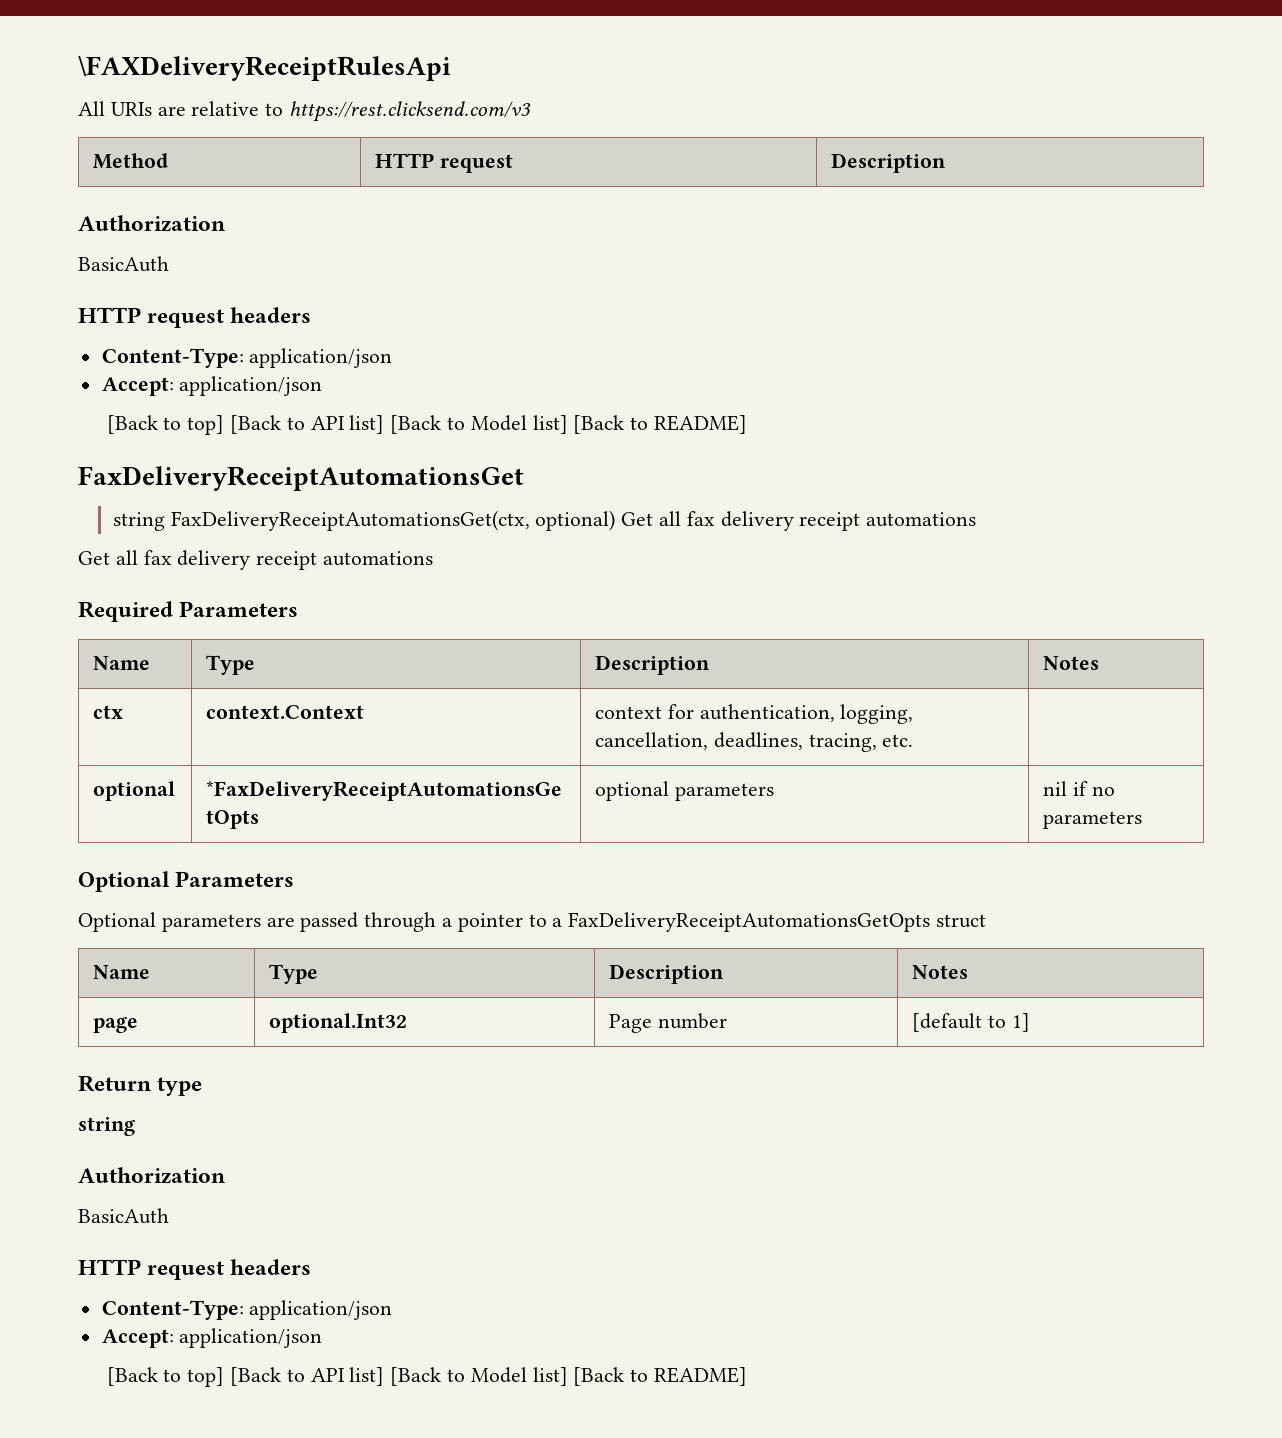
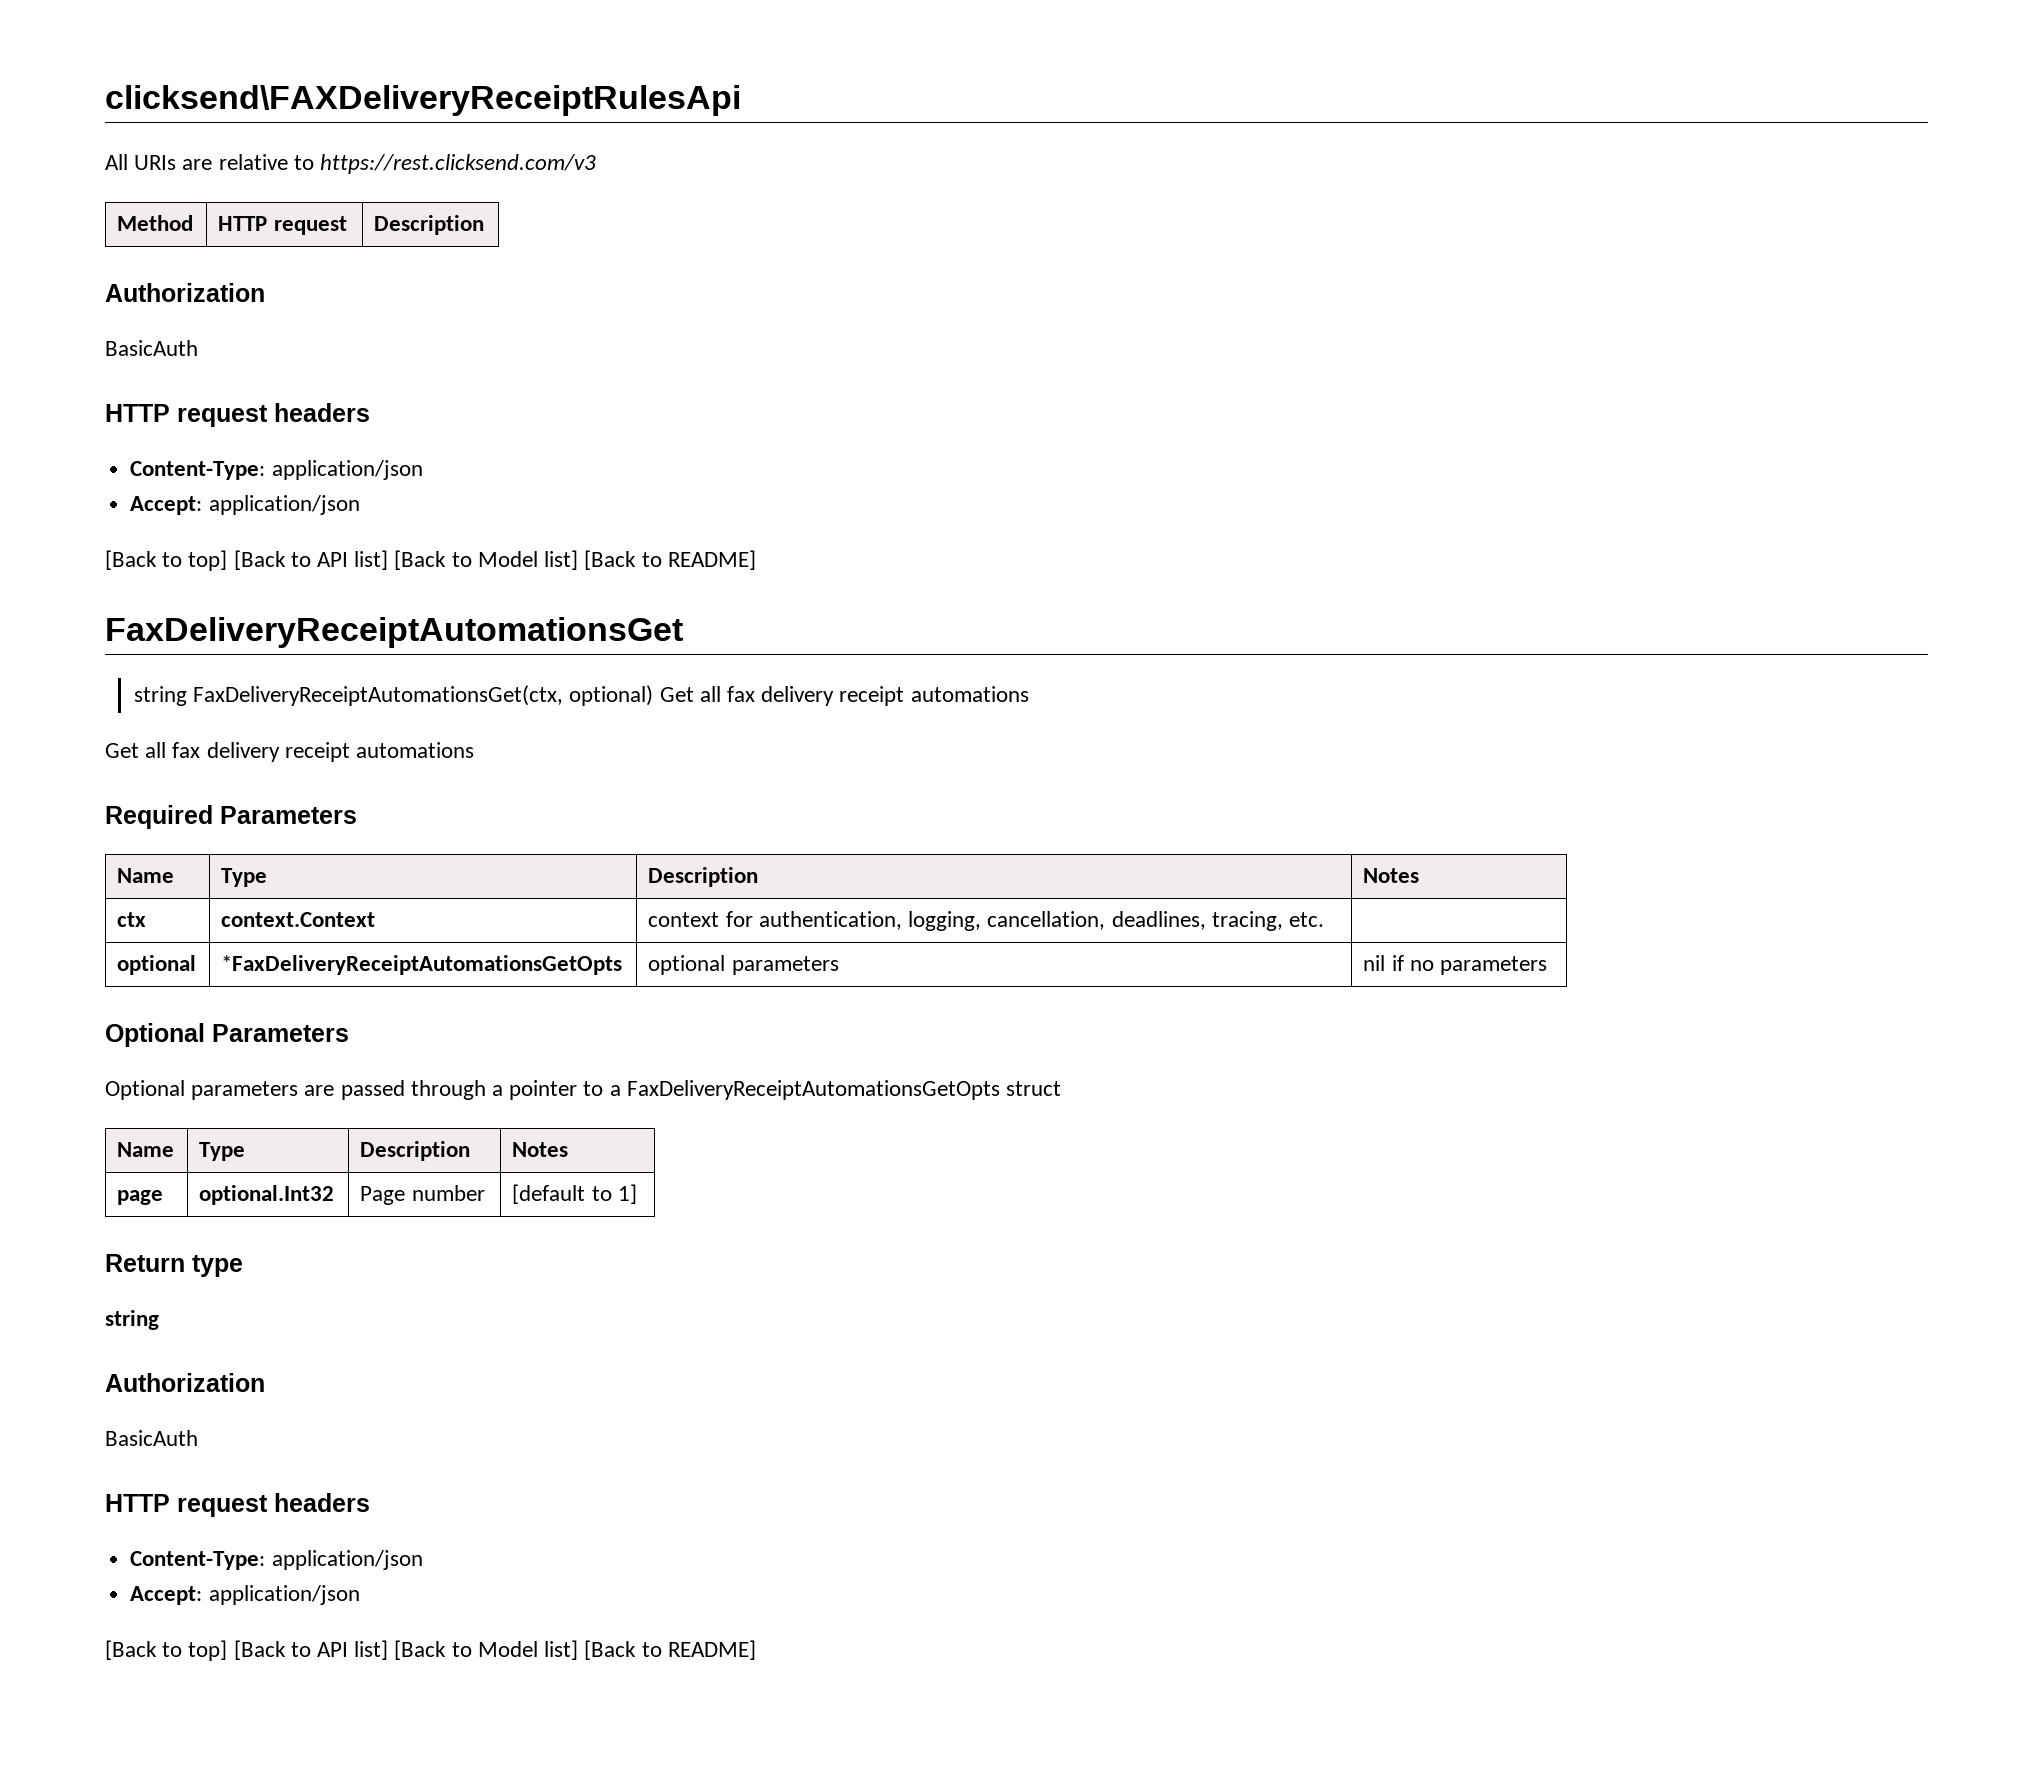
- \FAXDeliveryReceiptRulesApi
+ clicksend\FAXDeliveryReceiptRulesApi

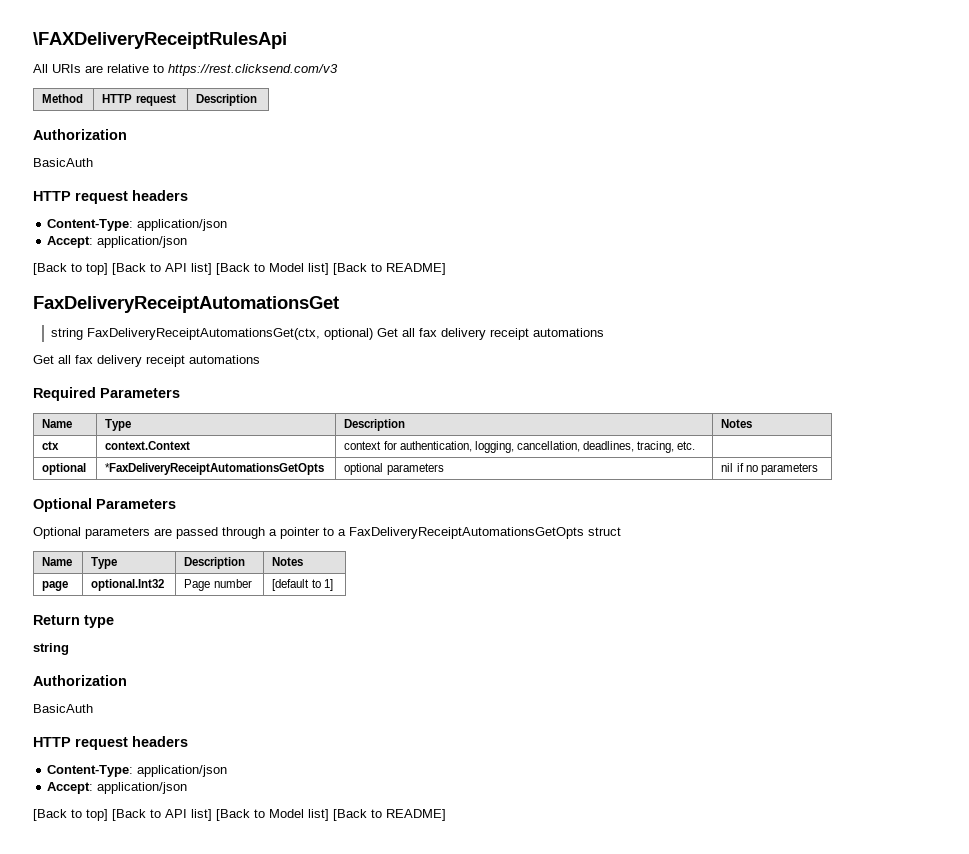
- clicksend\FAXDeliveryReceiptRulesApi
+ \FAXDeliveryReceiptRulesApi

